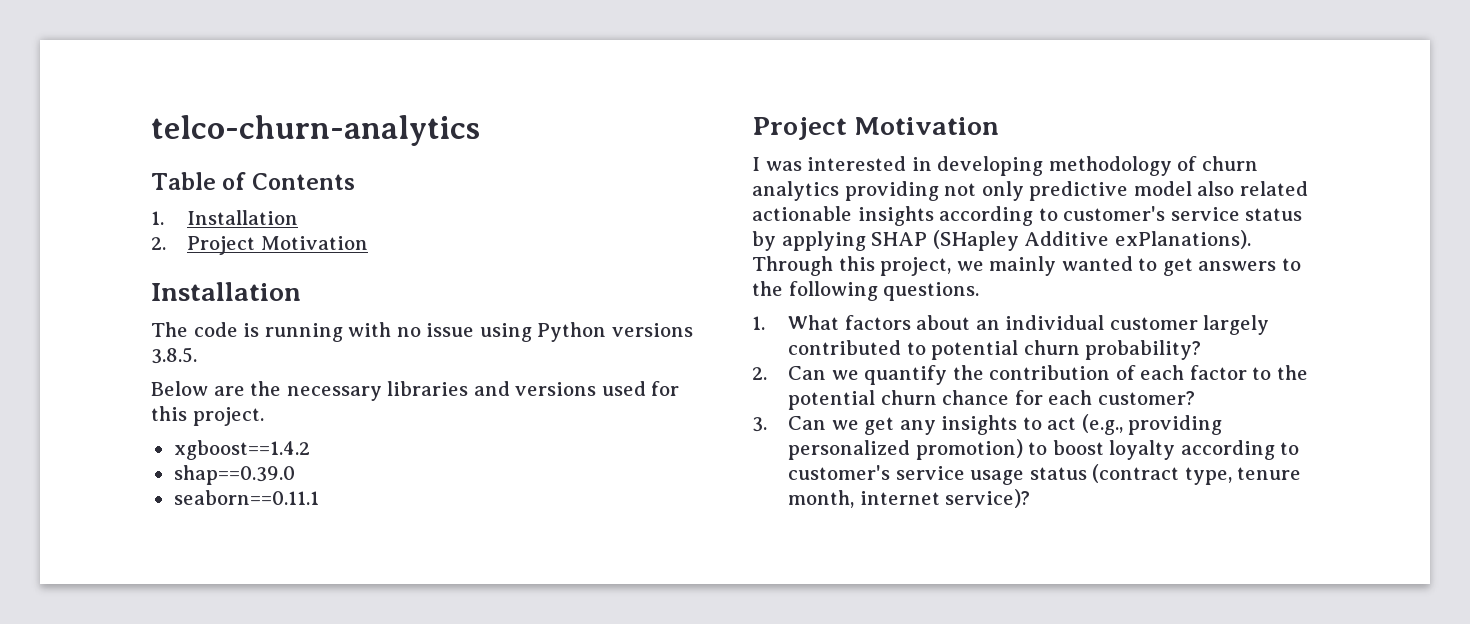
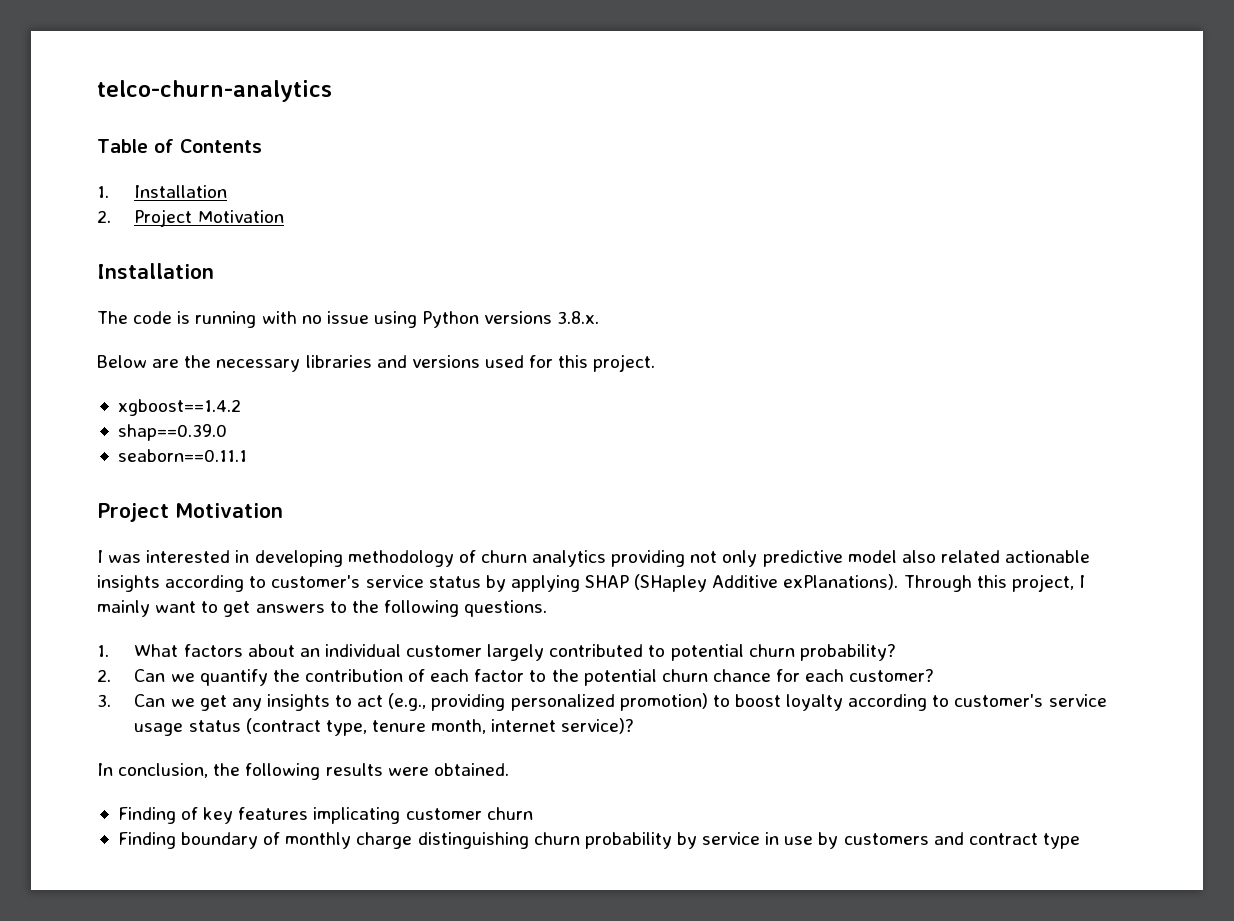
- The code is running with no issue using Python versions 3.8.5.
+ The code is running with no issue using Python versions 3.8.x.
- Through this project, we mainly wanted to get answers to the following questions.
+ Through this project, I mainly want to get answers to the following questions.
+ In conclusion, the following results were obtained.
+ Finding of key features implicating customer churn
+ Finding boundary of monthly charge distinguishing churn probability by service in use by customers and contract type

